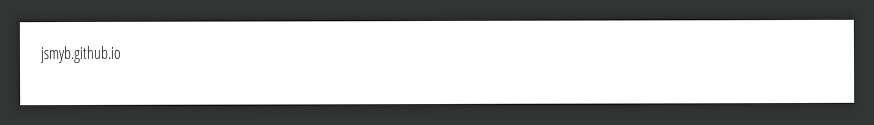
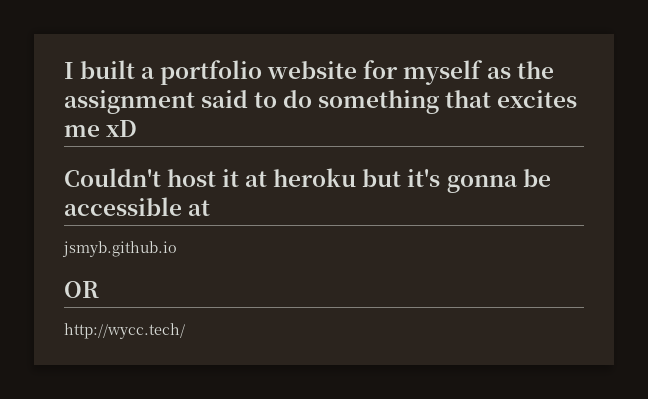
+ I built a portfolio website for myself as the assignment said to do something that excites me xD
+ Couldn't host it at heroku but it's gonna be accessible at
+ OR
+ http://wycc.tech/

